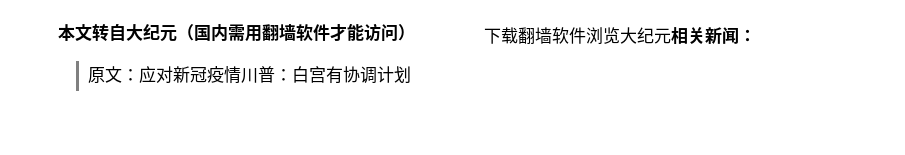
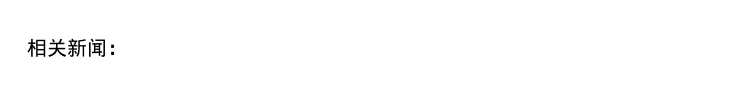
- 本文转自大纪元（国内需用翻墙软件才能访问）
- 原文：应对新冠疫情川普：白宫有协调计划
- 下载翻墙软件浏览大纪元相关新闻：
+ 相关新闻：

